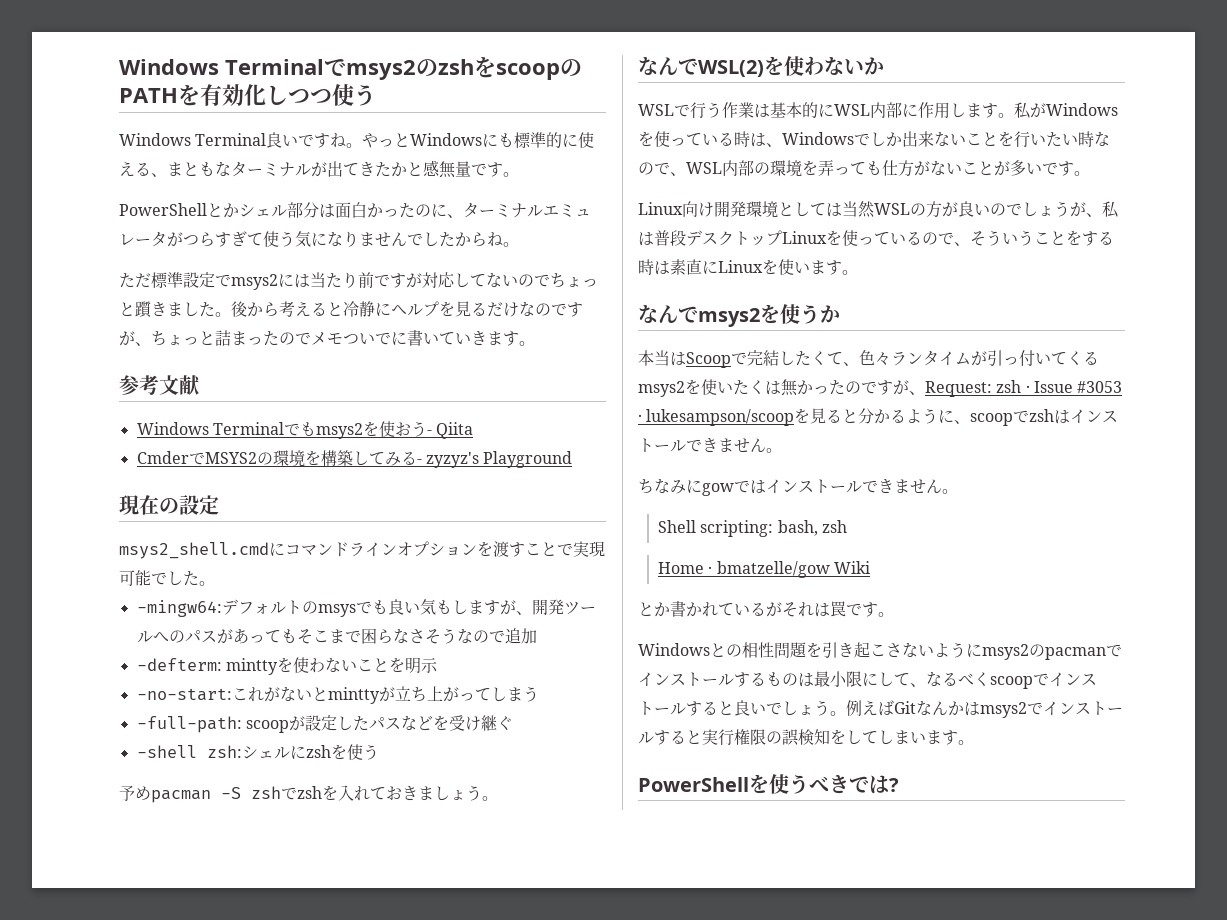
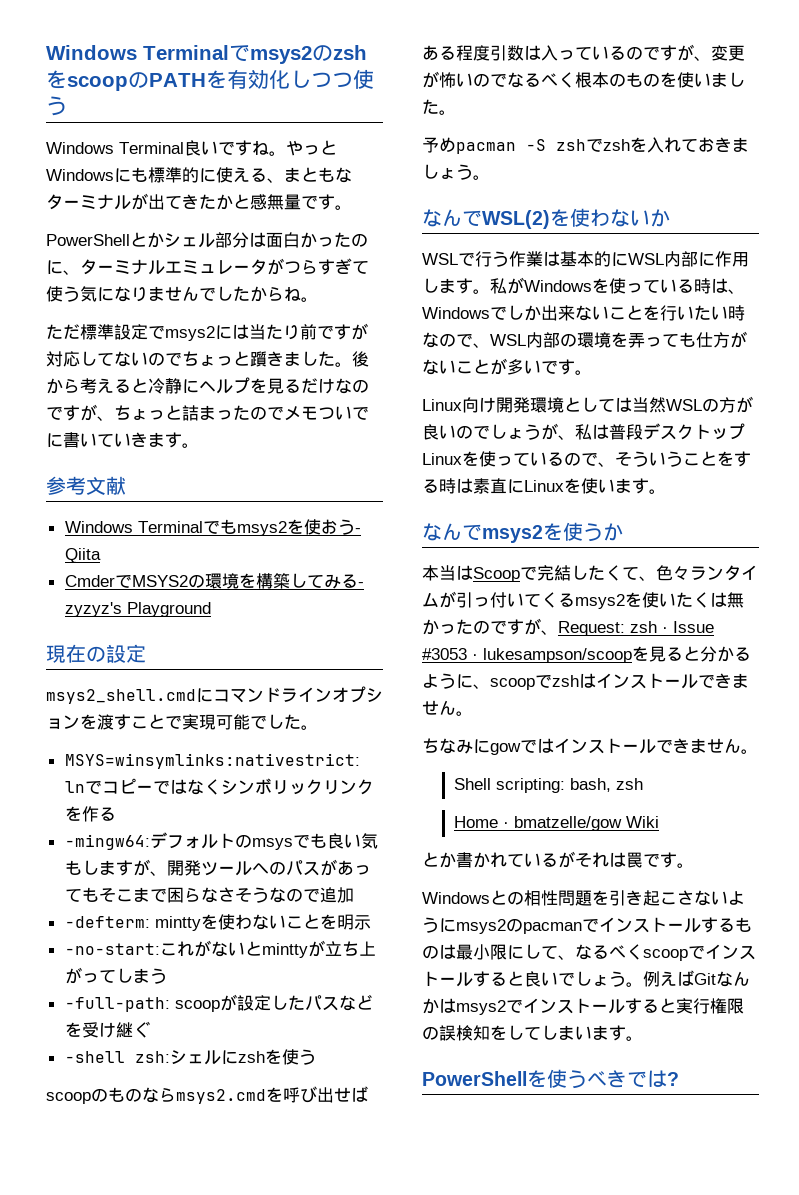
+ MSYS=winsymlinks:nativestrict: lnでコピーではなくシンボリックリンクを作る
+ scoopのものならmsys2.cmdを呼び出せばある程度引数は入っているのですが、変更が怖いのでなるべく根本のものを使いました。

